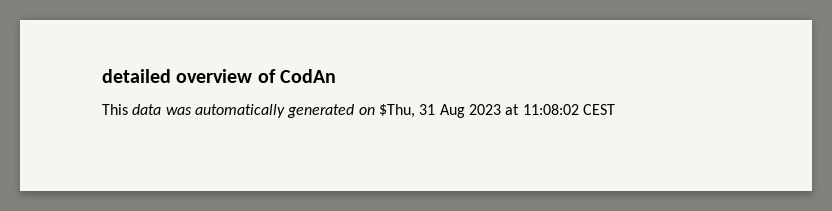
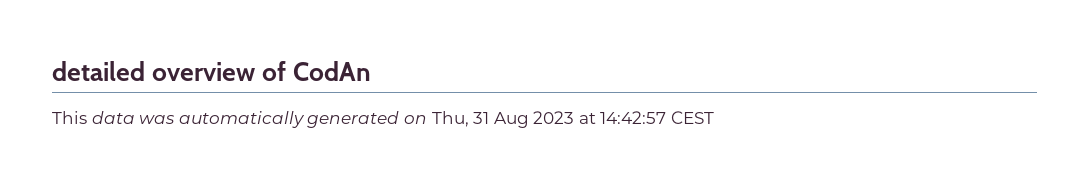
- This data was automatically generated on $Thu, 31 Aug 2023 at 11:08:02 CEST
+ This data was automatically generated on Thu, 31 Aug 2023 at 14:42:57 CEST

